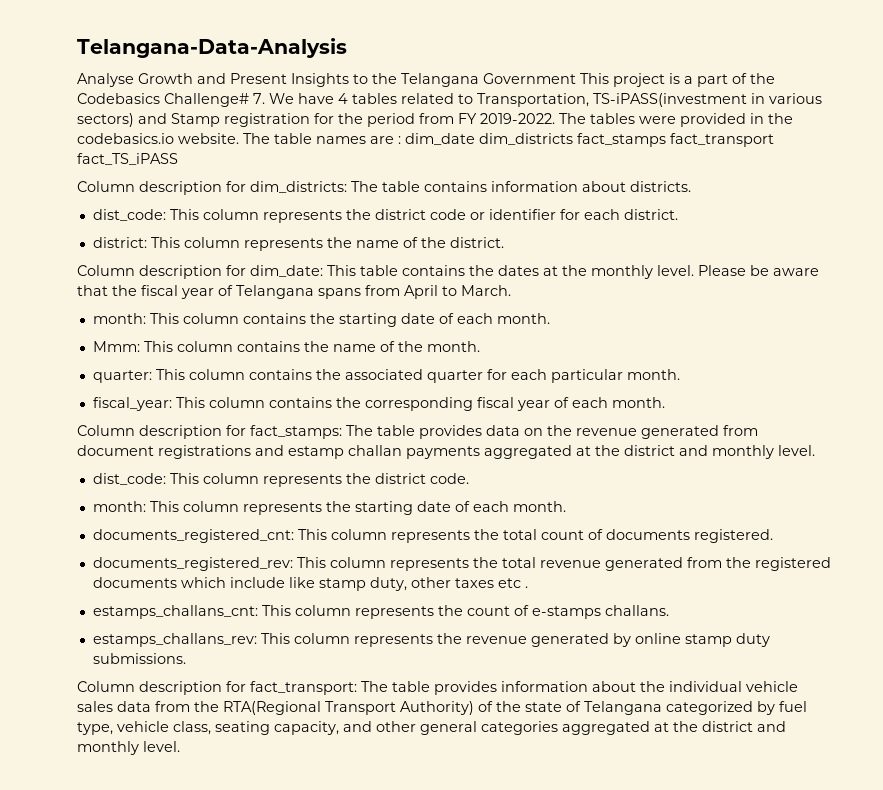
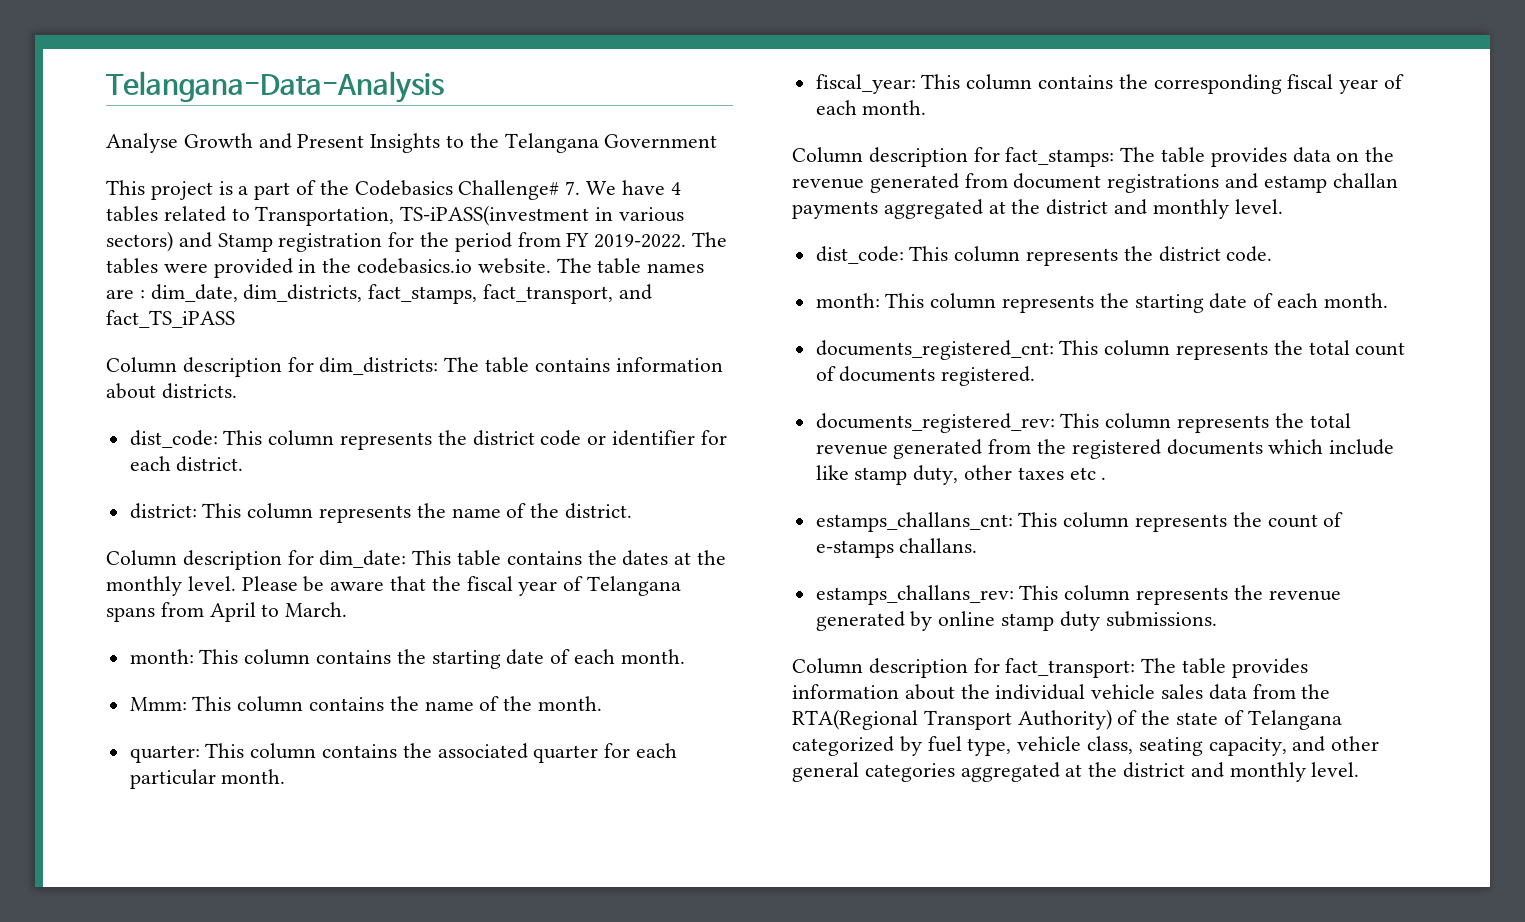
- Analyse Growth and Present Insights to the Telangana Government This project is a part of the Codebasics Challenge# 7. We have 4 tables related to Transportation, TS-iPASS(investment in various sectors) and Stamp registration for the period from FY 2019-2022.
+ Analyse Growth and Present Insights to the Telangana Government
+ This project is a part of the Codebasics Challenge# 7. We have 4 tables related to Transportation, TS-iPASS(investment in various sectors) and Stamp registration for the period from FY 2019-2022.
- The table names are : dim_date dim_districts fact_stamps fact_transport fact_TS_iPASS
+ The table names are : dim_date, dim_districts, fact_stamps, fact_transport, and fact_TS_iPASS

